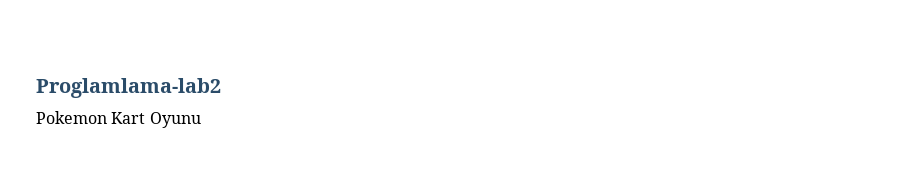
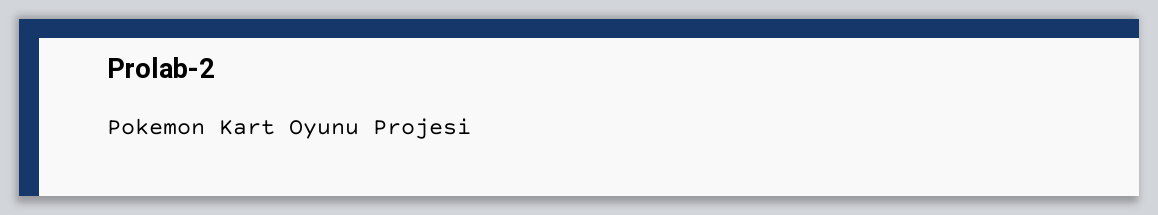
- Proglamlama-lab2
+ Prolab-2
- Pokemon Kart Oyunu
+ Pokemon Kart Oyunu Projesi

